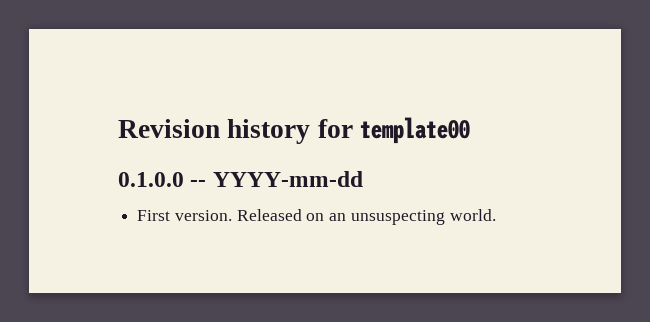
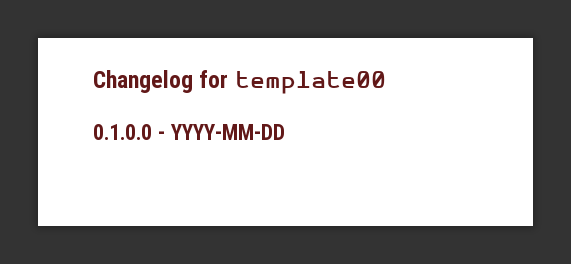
- Revision history for template00
+ Changelog for template00
- 0.1.0.0 -- YYYY-mm-dd
- First version. Released on an unsuspecting world.
+ 0.1.0.0 - YYYY-MM-DD

